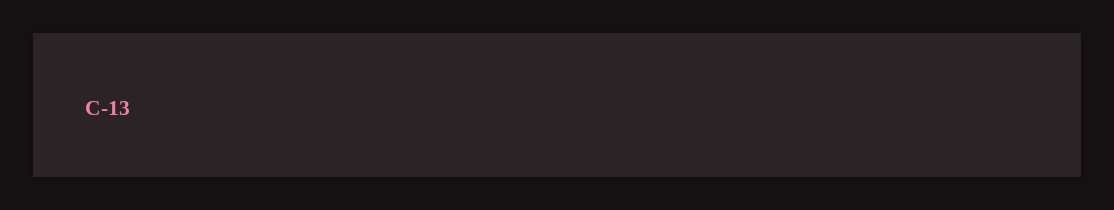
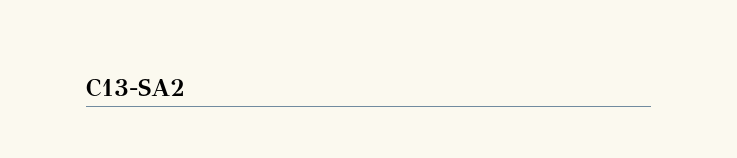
- C-13
+ C13-SA2

